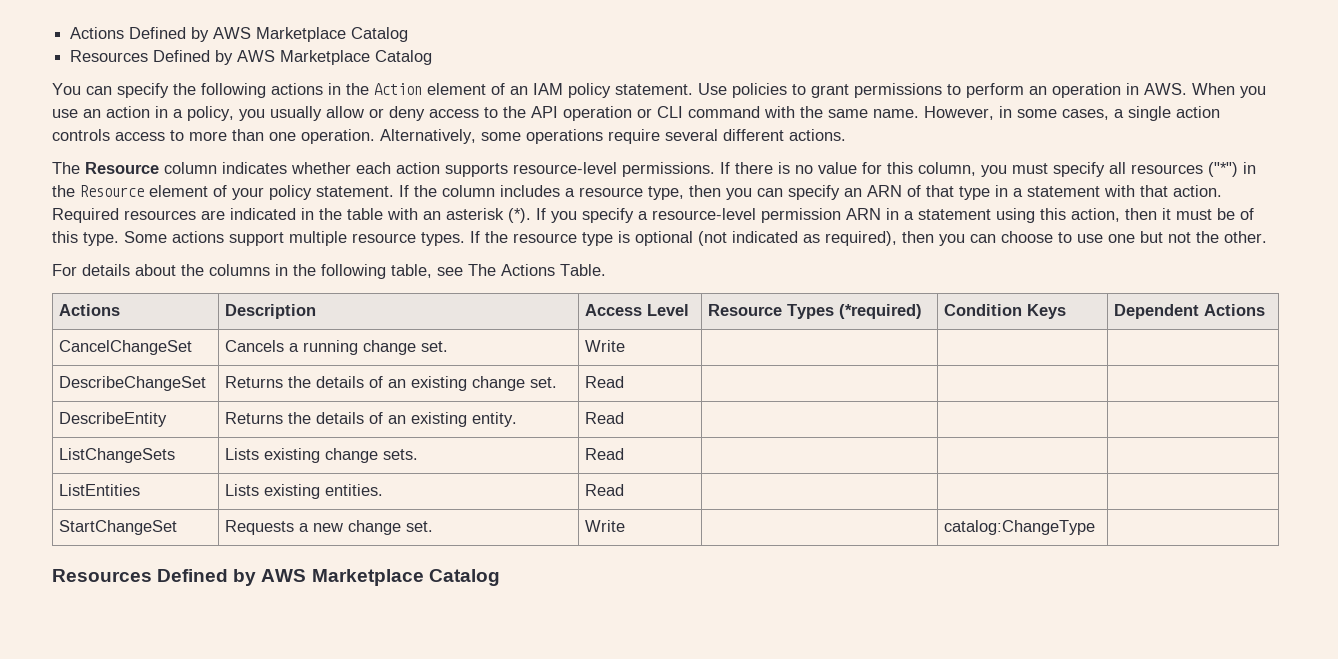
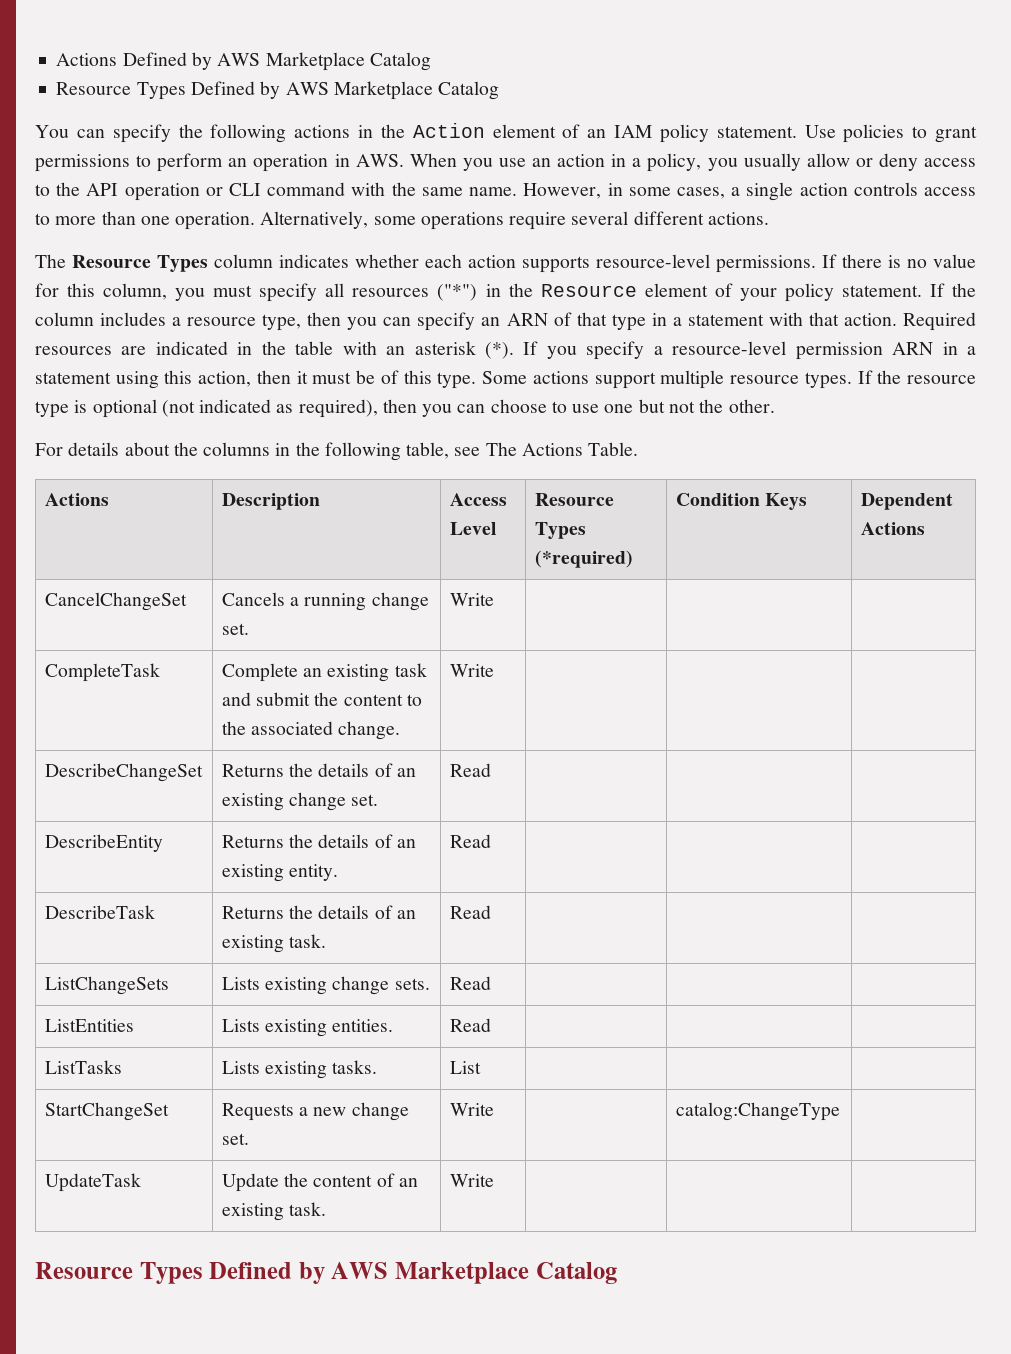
  Actions Defined by AWS Marketplace Catalog
- Resources Defined by AWS Marketplace Catalog
+ Resource Types Defined by AWS Marketplace Catalog
- The Resource column indicates whether each action supports resource-level permissions.
+ The Resource Types column indicates whether each action supports resource-level permissions.
+ CompleteTask | Complete an existing task and submit the content to the associated change. | Write | | |
+ DescribeTask | Returns the details of an existing task. | Read | | |
+ ListTasks | Lists existing tasks. | List | | |
  StartChangeSet | Requests a new change set. | Write | | catalog:ChangeType |
- Resources Defined by AWS Marketplace Catalog
+ UpdateTask | Update the content of an existing task. | Write | | |
+ Resource Types Defined by AWS Marketplace Catalog

